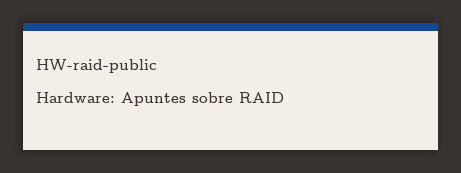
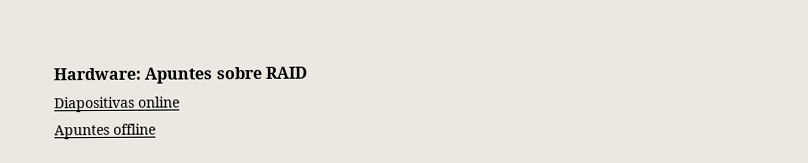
- HW-raid-public
+ Diapositivas online
+ Apuntes offline

